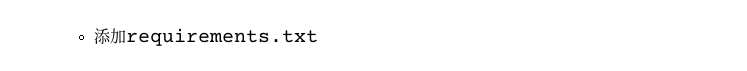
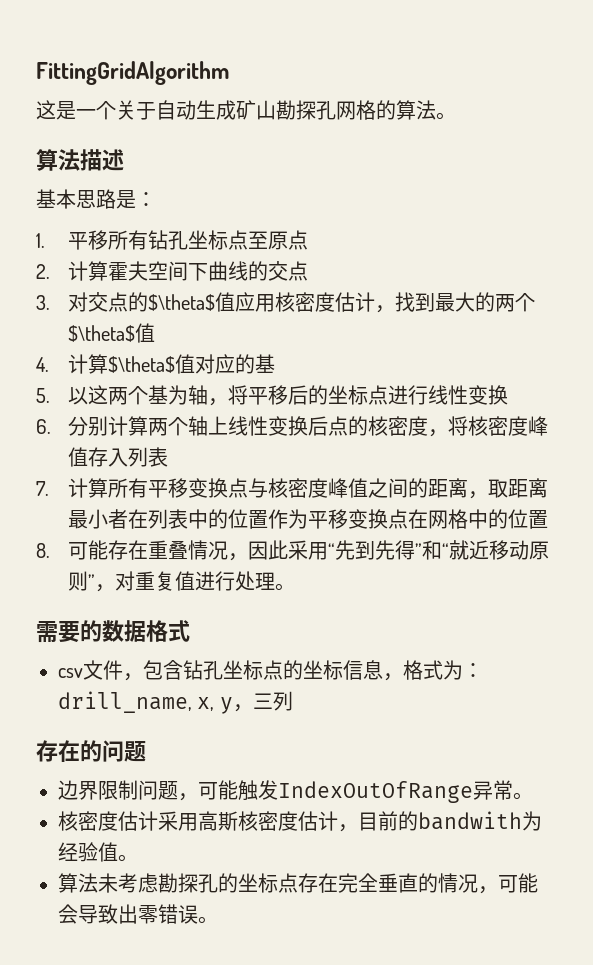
- 添加requirements.txt
+ FittingGridAlgorithm
+ 这是一个关于自动生成矿山勘探孔网格的算法。
+ 算法描述
+ 基本思路是：
+ 1.平移所有钻孔坐标点至原点
+ 2.计算霍夫空间下曲线的交点
+ 3.对交点的$\theta$值应用核密度估计，找到最大的两个$\theta$值
+ 4.计算$\theta$值对应的基
+ 5.以这两个基为轴，将平移后的坐标点进行线性变换
+ 6.分别计算两个轴上线性变换后点的核密度，将核密度峰值存入列表
+ 7.计算所有平移变换点与核密度峰值之间的距离，取距离最小者在列表中的位置作为平移变换点在网格中的位置
+ 8.可能存在重叠情况，因此采用“先到先得”和“就近移动原则”，对重复值进行处理。
+ 需要的数据格式
+ csv文件，包含钻孔坐标点的坐标信息，格式为：drill_name, x, y，三列
+ 存在的问题
+ 边界限制问题，可能触发IndexOutOfRange异常。
+ 核密度估计采用高斯核密度估计，目前的bandwith为经验值。
+ 算法未考虑勘探孔的坐标点存在完全垂直的情况，可能会导致出零错误。

